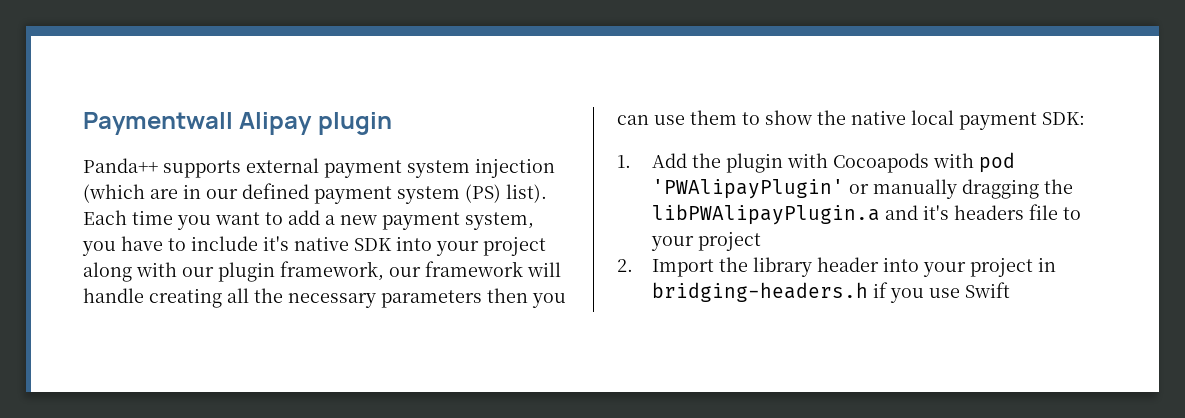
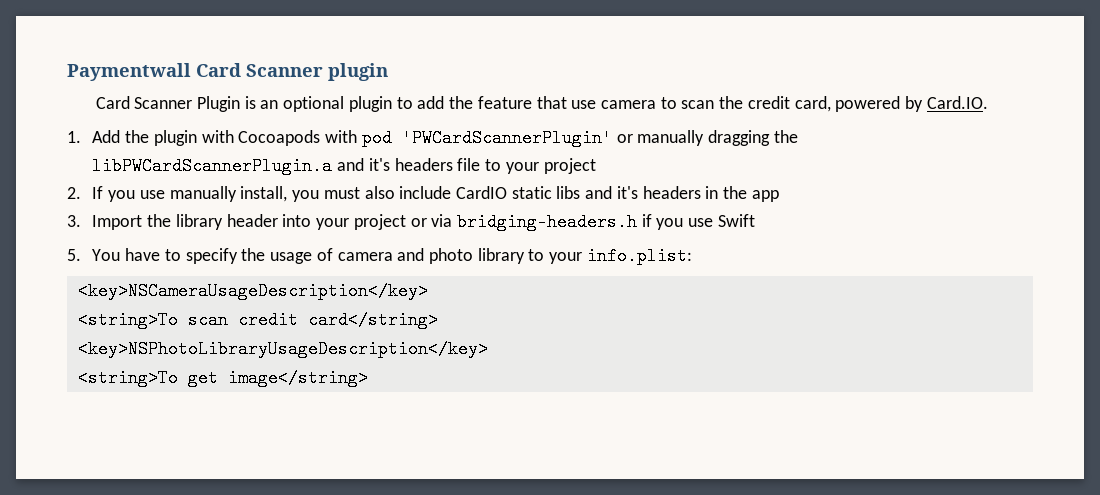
- Paymentwall Alipay plugin
+ Paymentwall Card Scanner plugin
- Panda++ supports external payment system injection (which are in our defined payment system (PS) list). Each time you want to add a new payment system, you have to include it's native SDK into your project along with our plugin framework, our framework will handle creating all the necessary parameters then you can use them to show the native local payment SDK:
+ Card Scanner Plugin is an optional plugin to add the feature that use camera to scan the credit card, powered by Card.IO.
- 1. Add the plugin with Cocoapods with pod 'PWAlipayPlugin' or manually dragging the libPWAlipayPlugin.a and it's headers file to your project
+ 1. Add the plugin with Cocoapods with pod 'PWCardScannerPlugin' or manually dragging the libPWCardScannerPlugin.a and it's headers file to your project
- 2. Import the library header into your project in bridging-headers.h if you use Swift
+ 2. If you use manually install, you must also include CardIO static libs and it's headers in the app
+ 3. Import the library header into your project or via bridging-headers.h if you use Swift
+ 5. You have to specify the usage of camera and photo library to your info.plist:
+ <key>NSCameraUsageDescription</key>
+ <string>To scan credit card</string>
+ <key>NSPhotoLibraryUsageDescription</key>
+ <string>To get image</string>

